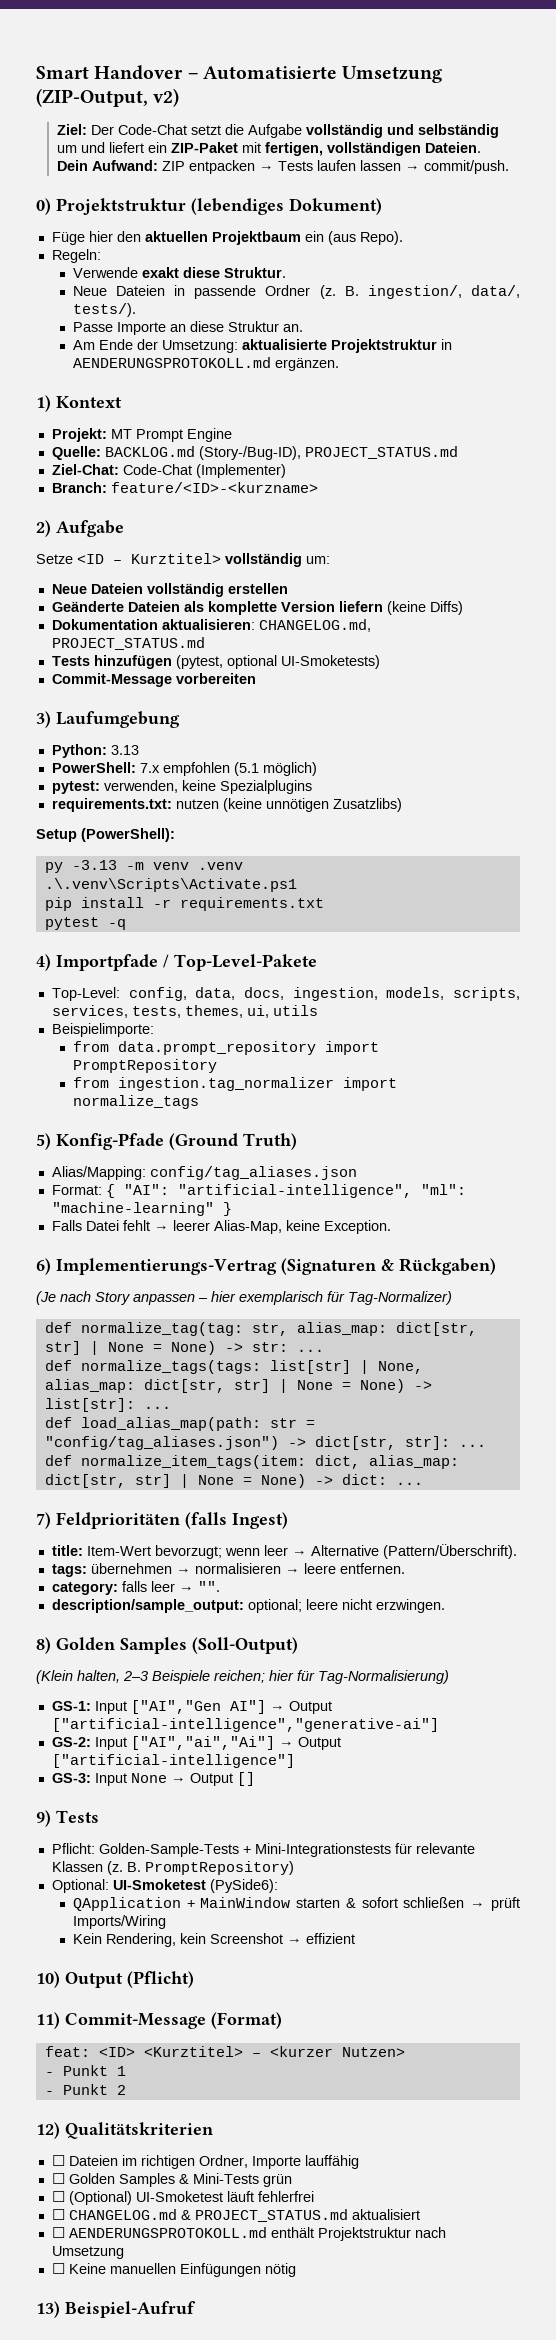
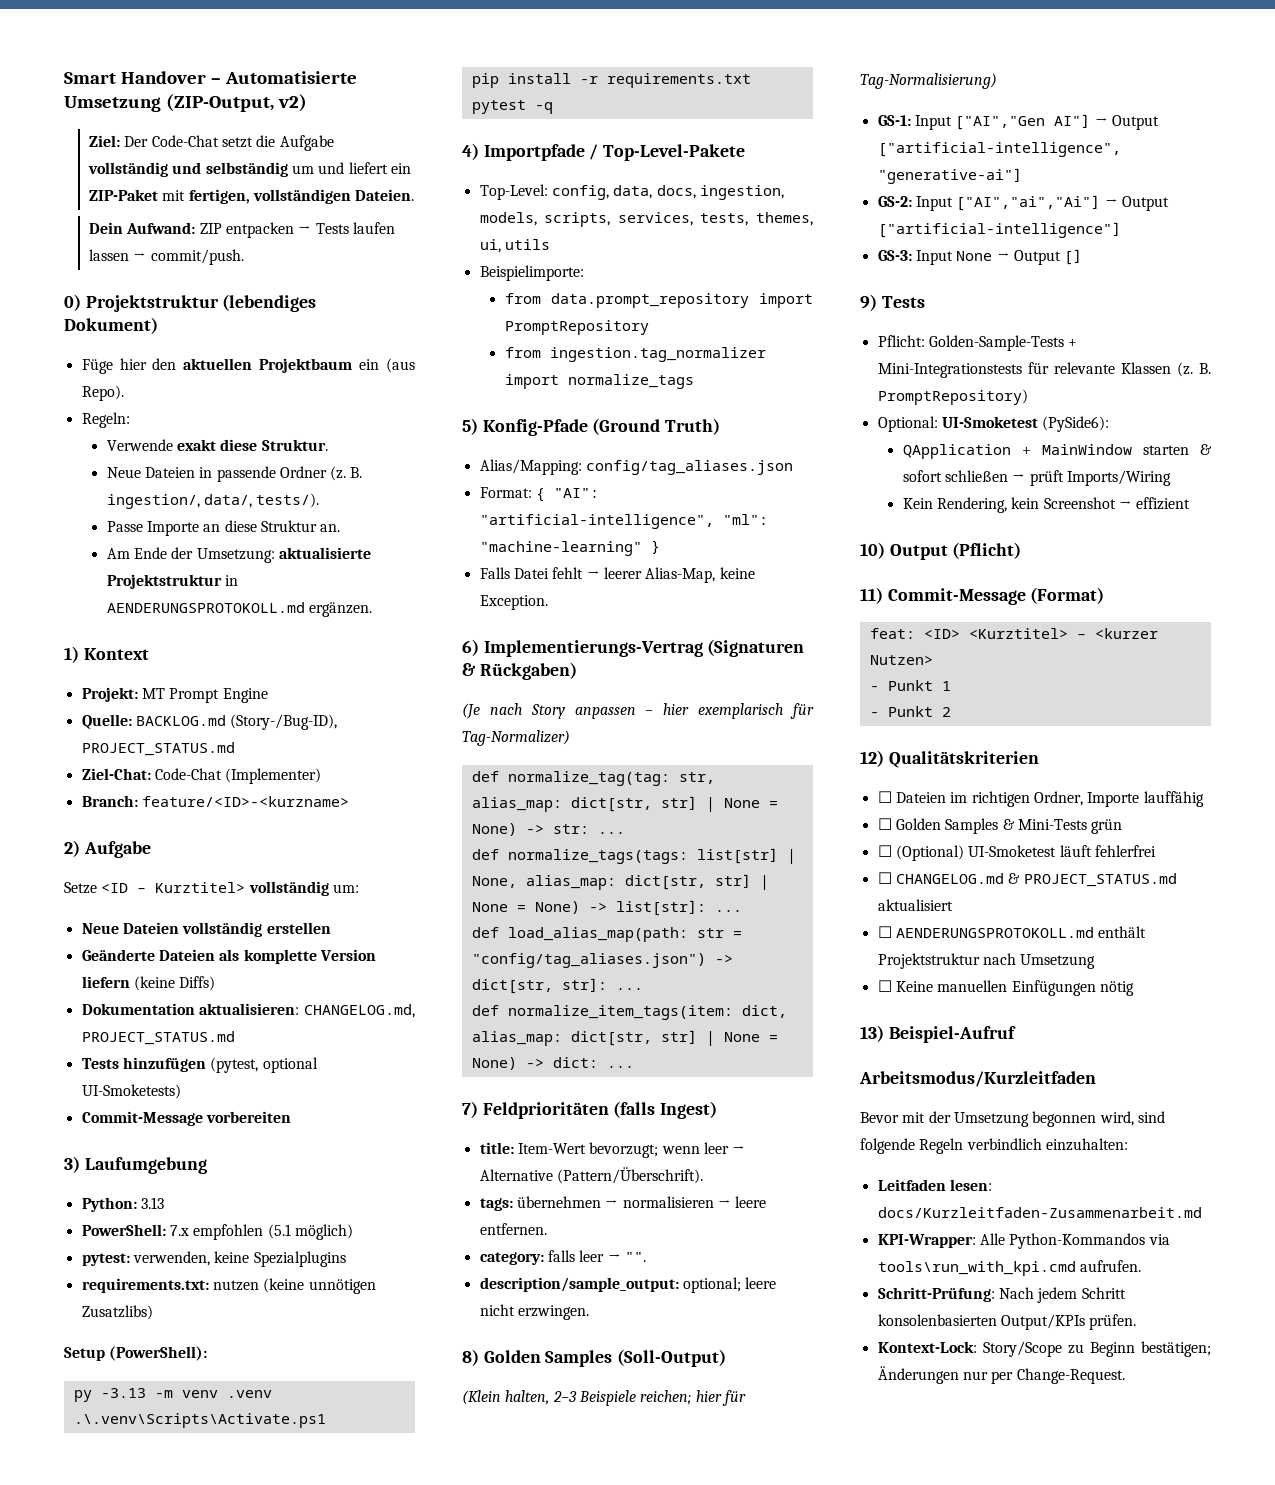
+ Arbeitsmodus/Kurzleitfaden
+ Bevor mit der Umsetzung begonnen wird, sind folgende Regeln verbindlich einzuhalten:
+ Leitfaden lesen: docs/Kurzleitfaden-Zusammenarbeit.md
+ KPI-Wrapper: Alle Python-Kommandos via tools\run_with_kpi.cmd aufrufen.
+ Schritt-Prüfung: Nach jedem Schritt konsolenbasierten Output/KPIs prüfen.
+ Kontext-Lock: Story/Scope zu Beginn bestätigen; Änderungen nur per Change-Request.

